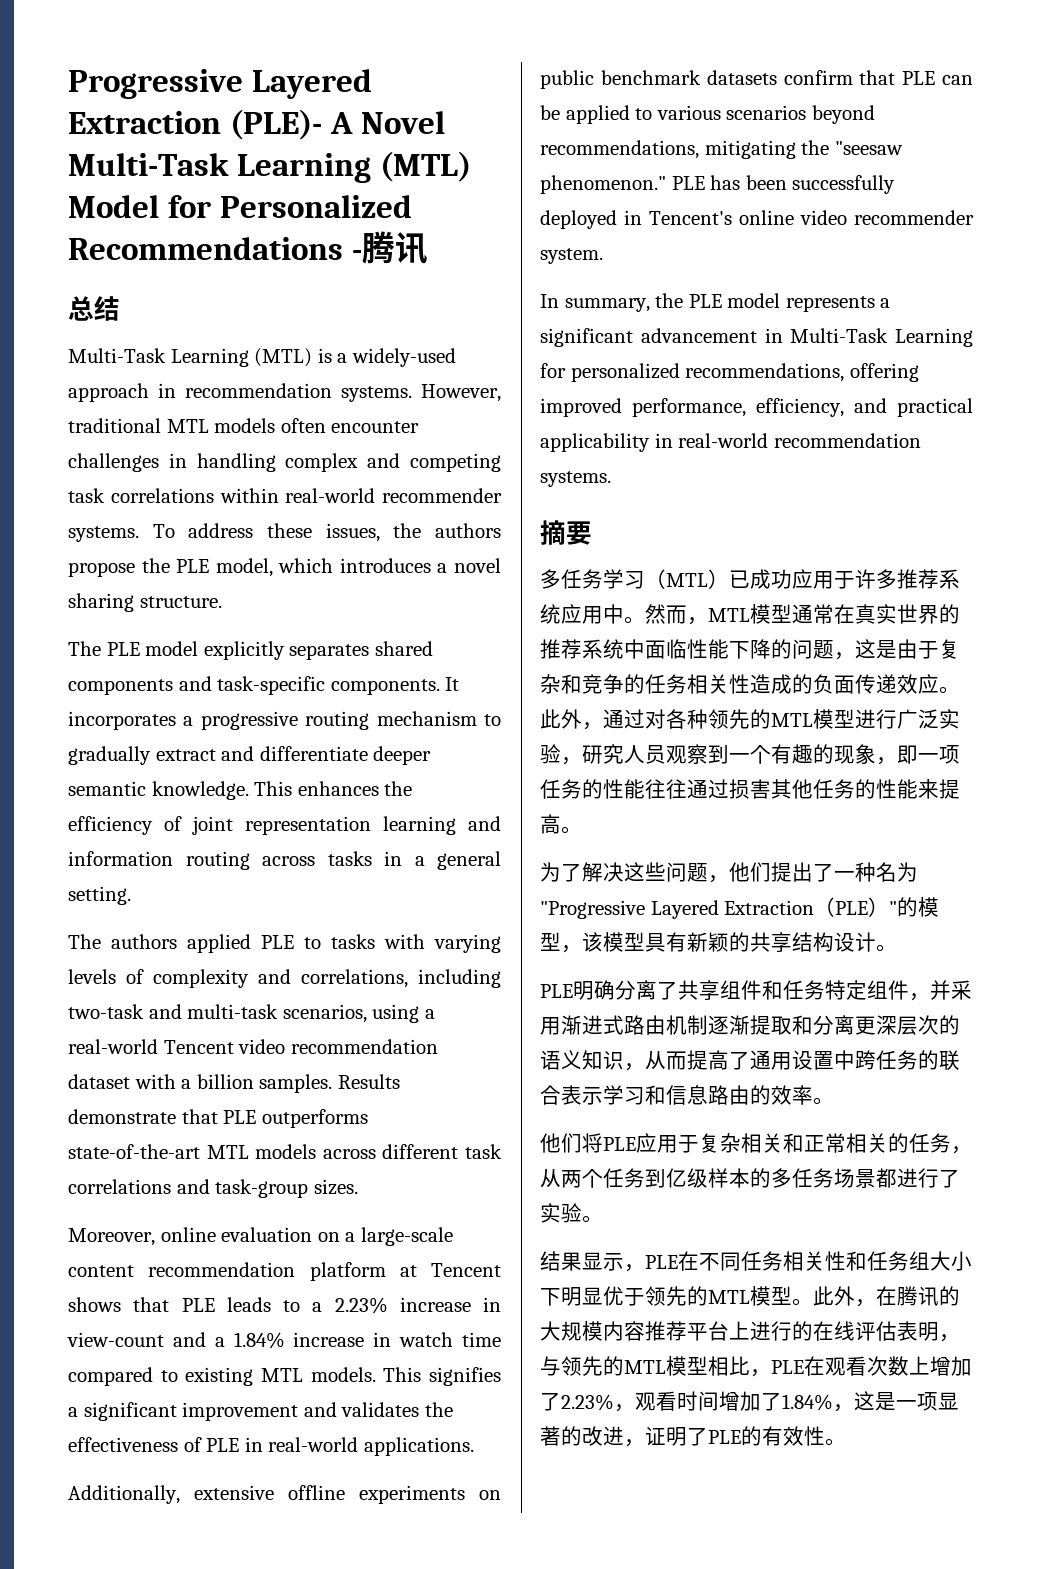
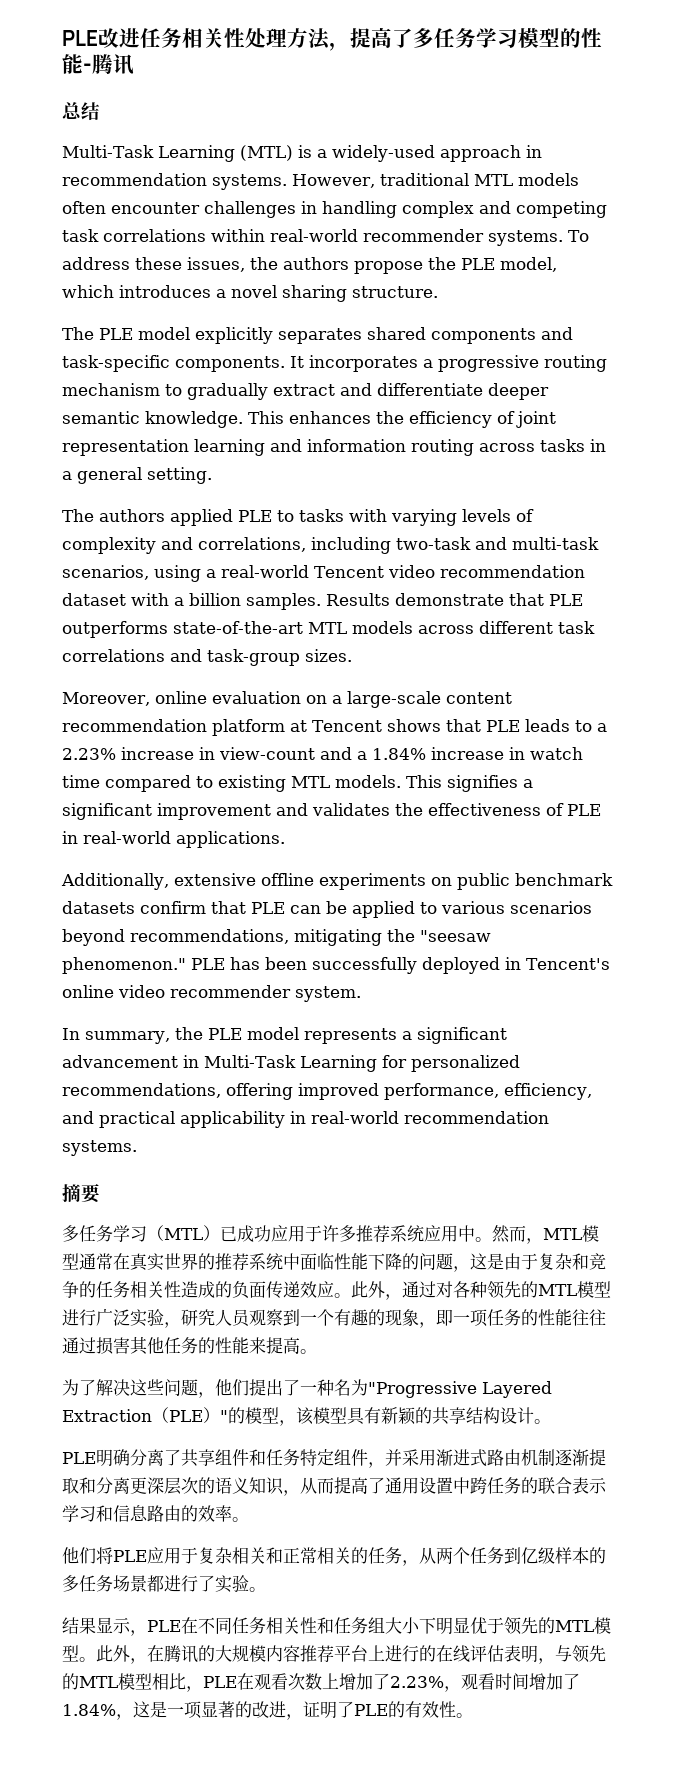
- Progressive Layered Extraction (PLE)- A Novel Multi-Task Learning (MTL) Model for Personalized Recommendations -腾讯
+ PLE改进任务相关性处理方法，提高了多任务学习模型的性能-腾讯

